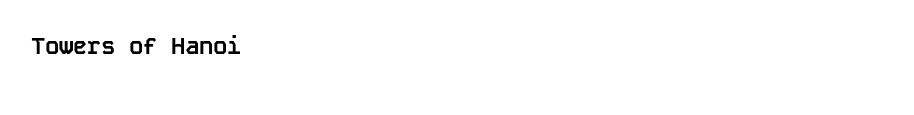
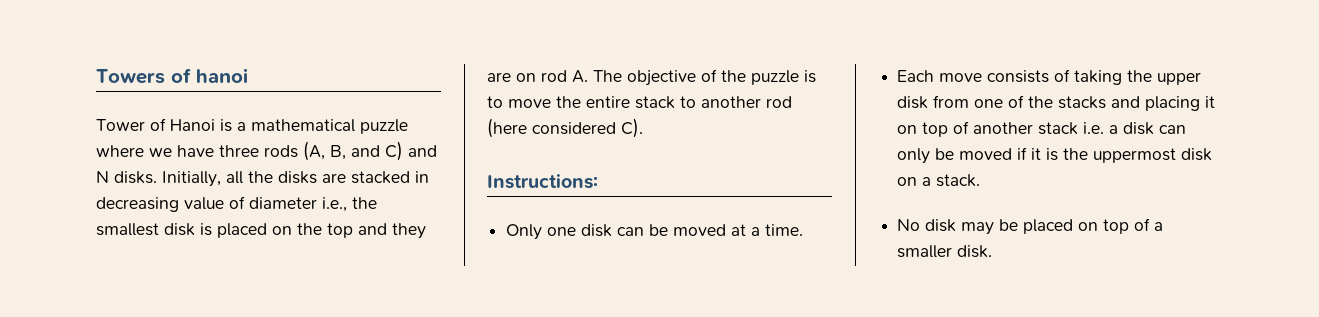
- Towers of Hanoi
+ Towers of hanoi
+ Tower of Hanoi is a mathematical puzzle where we have three rods (A, B, and C) and N disks. Initially, all the disks are stacked in decreasing value of diameter i.e., the smallest disk is placed on the top and they are on rod A. The objective of the puzzle is to move the entire stack to another rod (here considered C).
+ Instructions:
+ Only one disk can be moved at a time.
+ Each move consists of taking the upper disk from one of the stacks and placing it on top of another stack i.e. a disk can only be moved if it is the uppermost disk on a stack.
+ No disk may be placed on top of a smaller disk.

